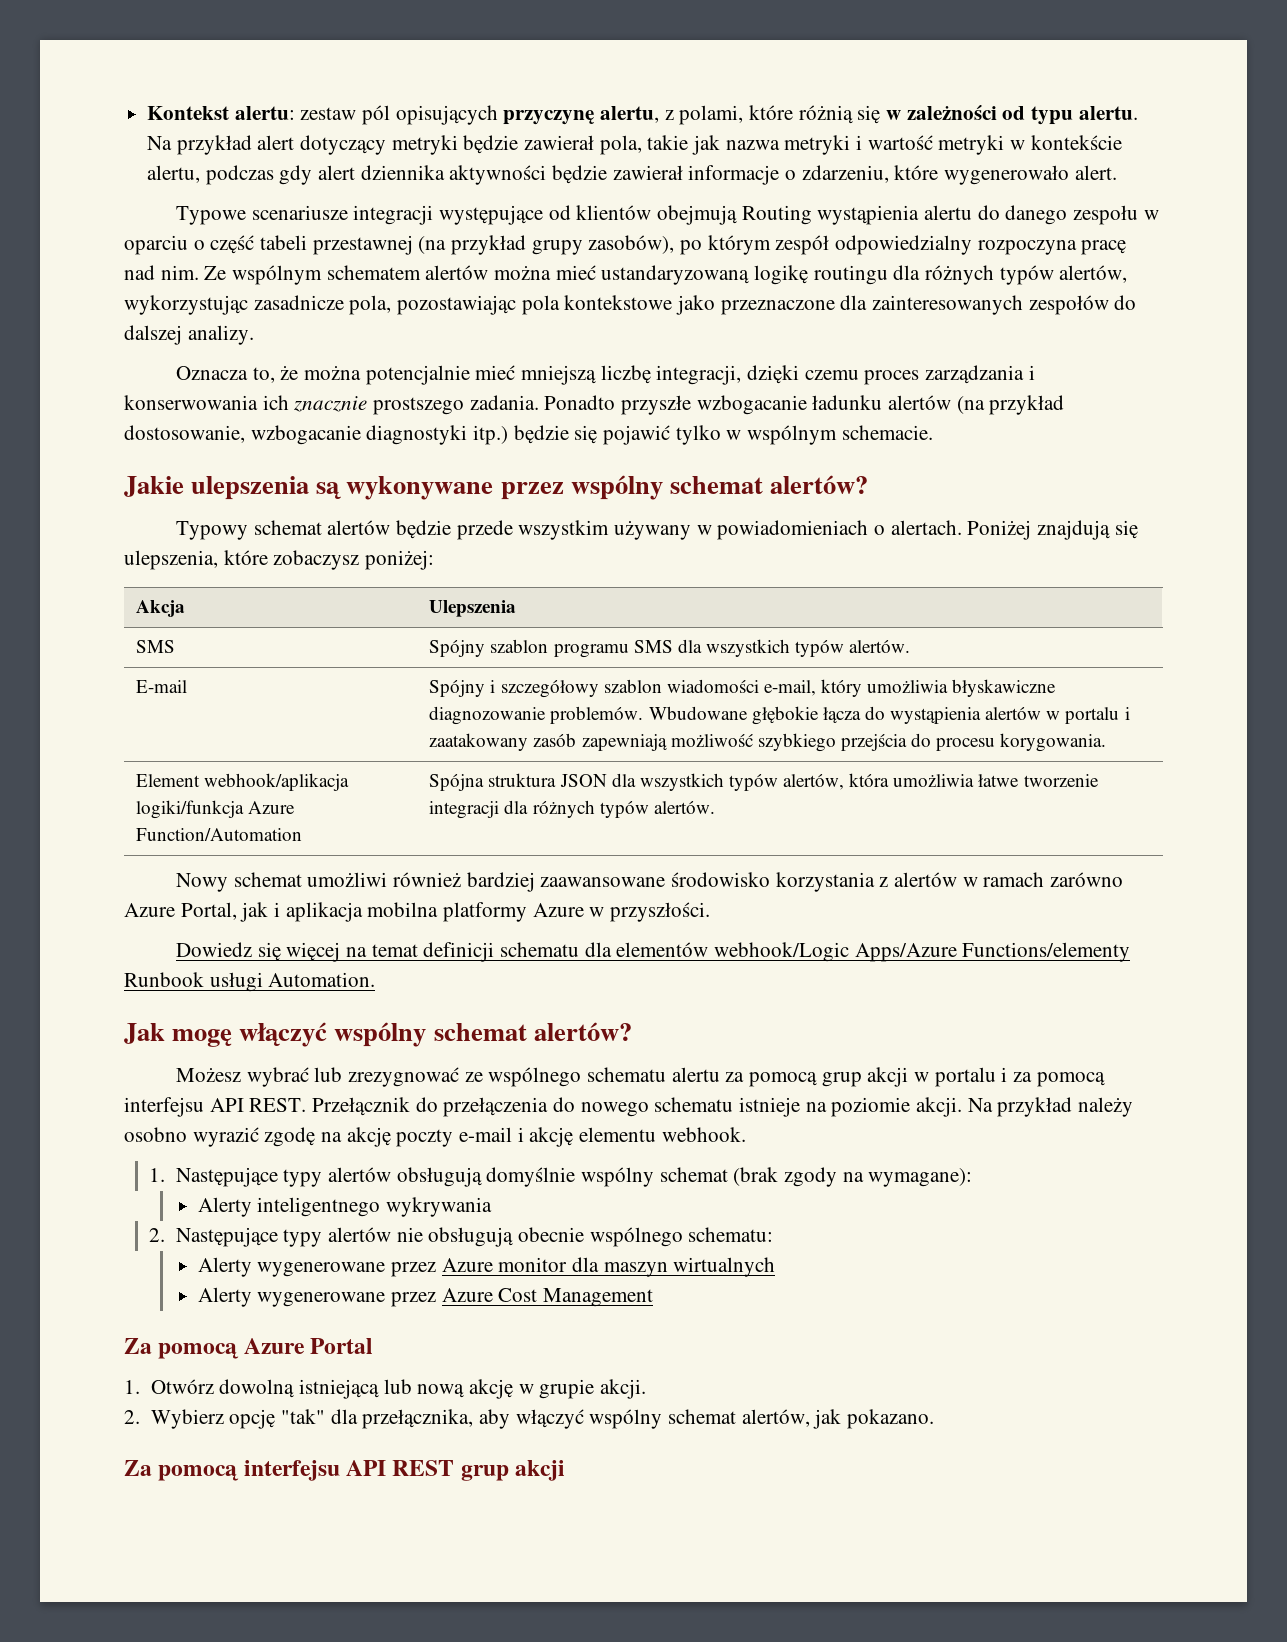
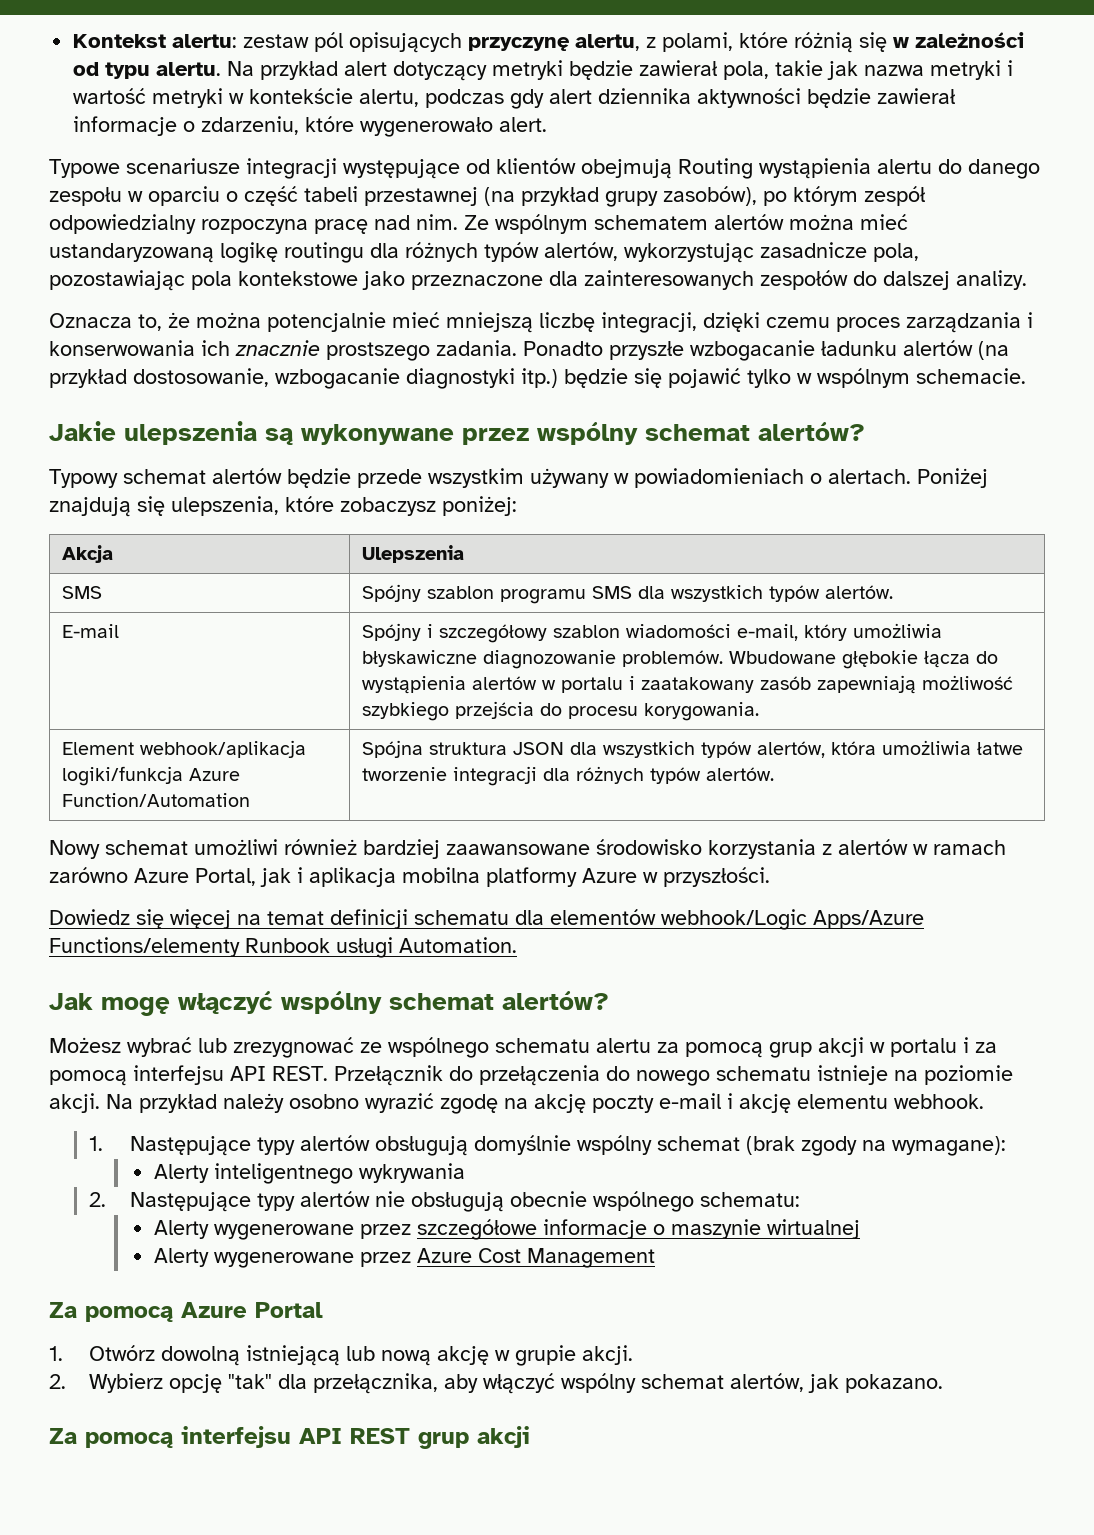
- Alerty wygenerowane przez Azure monitor dla maszyn wirtualnych
+ Alerty wygenerowane przez szczegółowe informacje o maszynie wirtualnej

